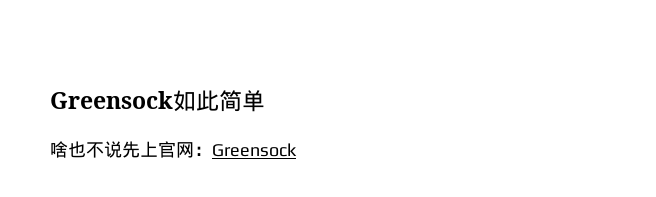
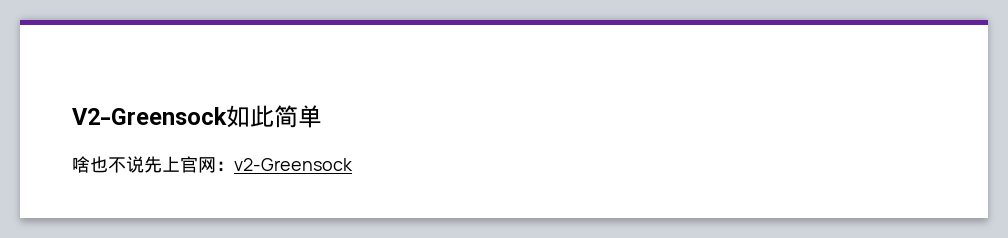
- Greensock如此简单
+ V2-Greensock如此简单
- 啥也不说先上官网：Greensock
+ 啥也不说先上官网：v2-Greensock

